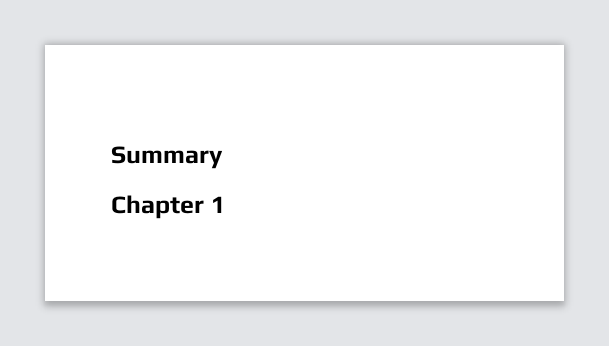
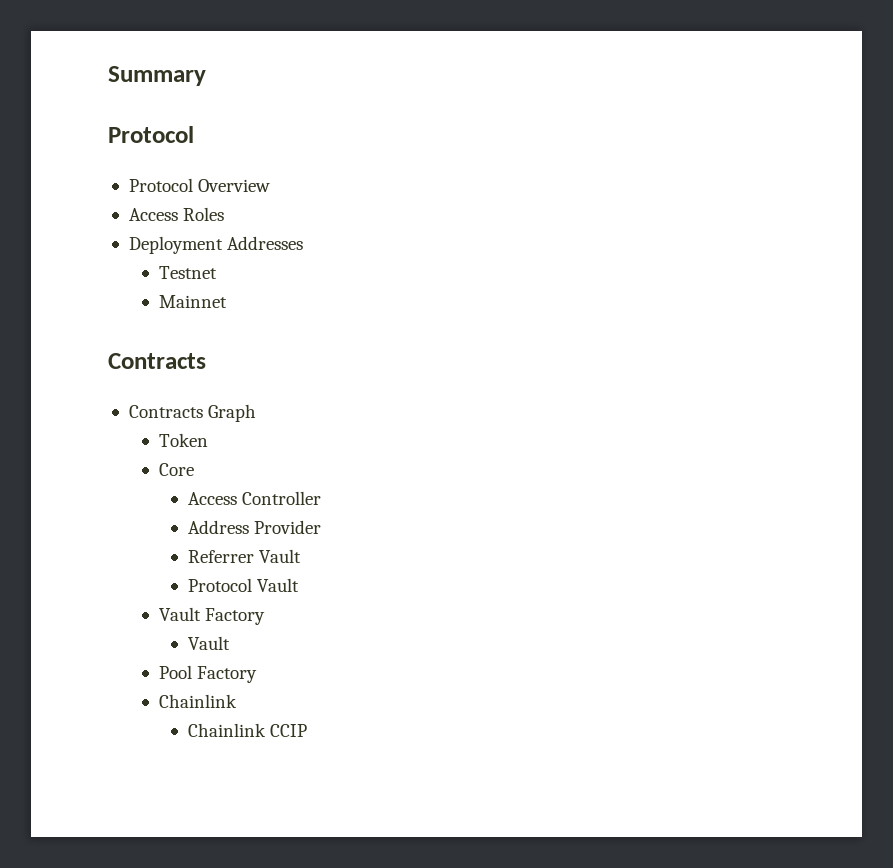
  Summary
- Chapter 1
+ Protocol
+ Protocol Overview
+ Access Roles
+ Deployment Addresses
+ Testnet
+ Mainnet
+ Contracts
+ Contracts Graph
+ Token
+ Core
+ Access Controller
+ Address Provider
+ Referrer Vault
+ Protocol Vault
+ Vault Factory
+ Vault
+ Pool Factory
+ Chainlink
+ Chainlink CCIP

